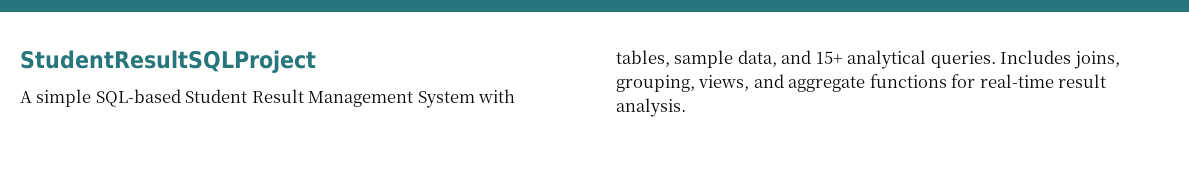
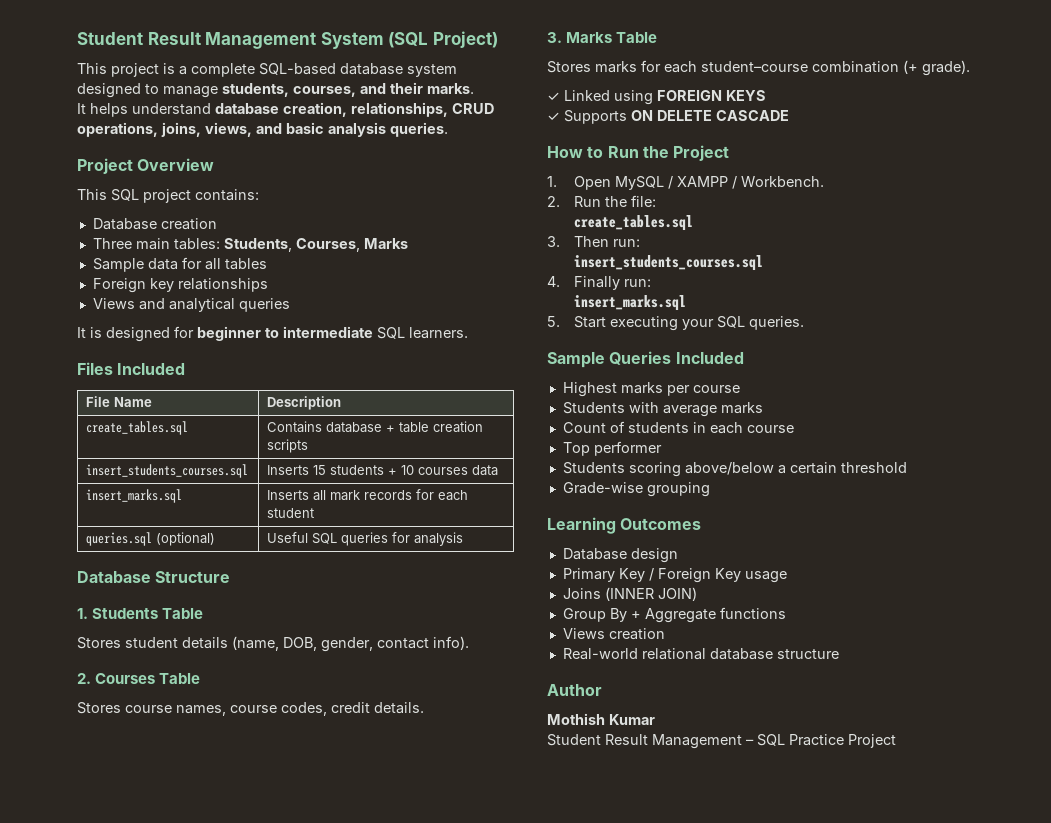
- StudentResultSQLProject
- A simple SQL-based Student Result Management System with tables, sample data, and 15+ analytical queries. Includes joins, grouping, views, and aggregate functions for real-time result analysis.
+ Student Result Management System (SQL Project)
+ This project is a complete SQL-based database system designed to manage students, courses, and their marks.
+ It helps understand database creation, relationships, CRUD operations, joins, views, and basic analysis queries.
+ Project Overview
+ This SQL project contains:
+ Database creation
+ Three main tables: Students, Courses, Marks
+ Sample data for all tables
+ Foreign key relationships
+ Views and analytical queries
+ It is designed for beginner to intermediate SQL learners.
+ Files Included
+ File Name | Description
+ create_tables.sql | Contains database + table creation scripts
+ insert_students_courses.sql | Inserts 15 students + 10 courses data
+ insert_marks.sql | Inserts all mark records for each student
+ queries.sql (optional) | Useful SQL queries for analysis
+ Database Structure
+ 1. Students Table
+ Stores student details (name, DOB, gender, contact info).
+ 2. Courses Table
+ Stores course names, course codes, credit details.
+ 3. Marks Table
+ Stores marks for each student–course combination (+ grade).
+ ✓ Linked using FOREIGN KEYS
+ ✓ Supports ON DELETE CASCADE
+ How to Run the Project
+ 1. Open MySQL / XAMPP / Workbench.
+ 2. Run the file:
+ create_tables.sql
+ 3. Then run:
+ insert_students_courses.sql
+ 4. Finally run:
+ insert_marks.sql
+ 5. Start executing your SQL queries.
+ Sample Queries Included
+ Highest marks per course
+ Students with average marks
+ Count of students in each course
+ Top performer
+ Students scoring above/below a certain threshold
+ Grade-wise grouping
+ Learning Outcomes
+ Database design
+ Primary Key / Foreign Key usage
+ Joins (INNER JOIN)
+ Group By + Aggregate functions
+ Views creation
+ Real-world relational database structure
+ Author
+ Mothish Kumar
+ Student Result Management – SQL Practice Project

